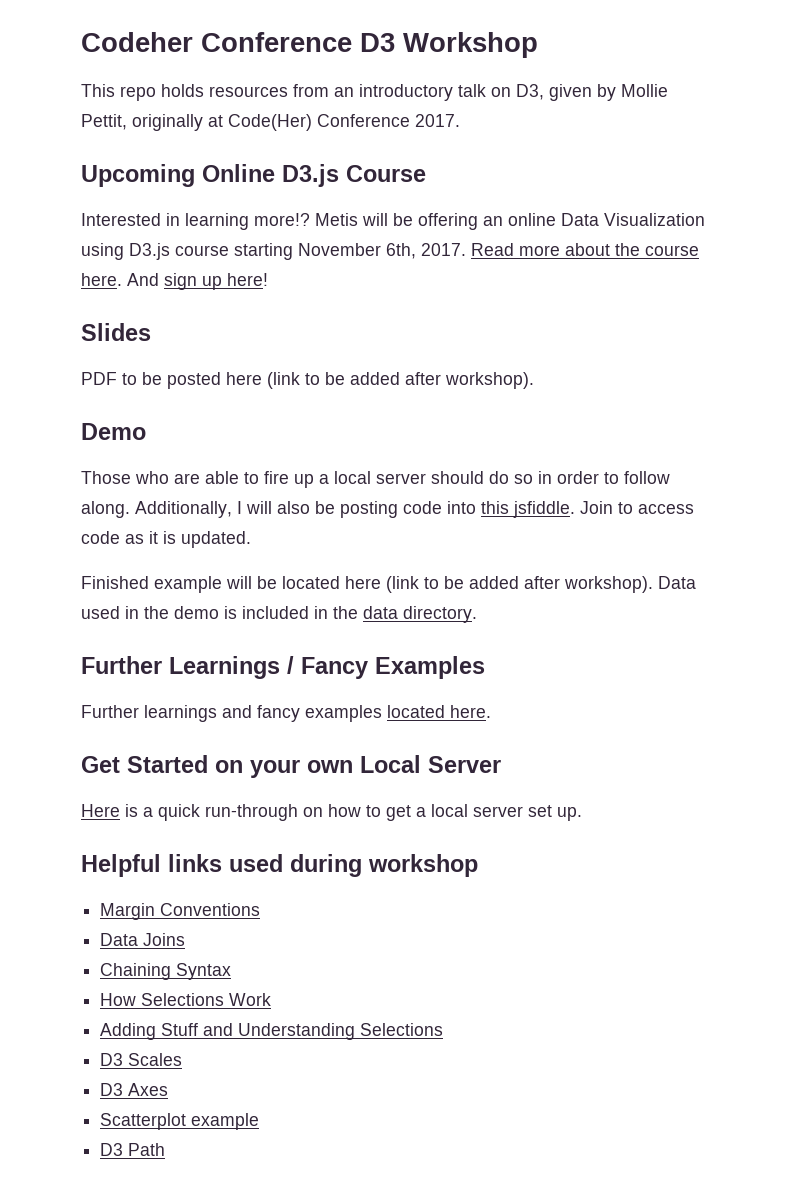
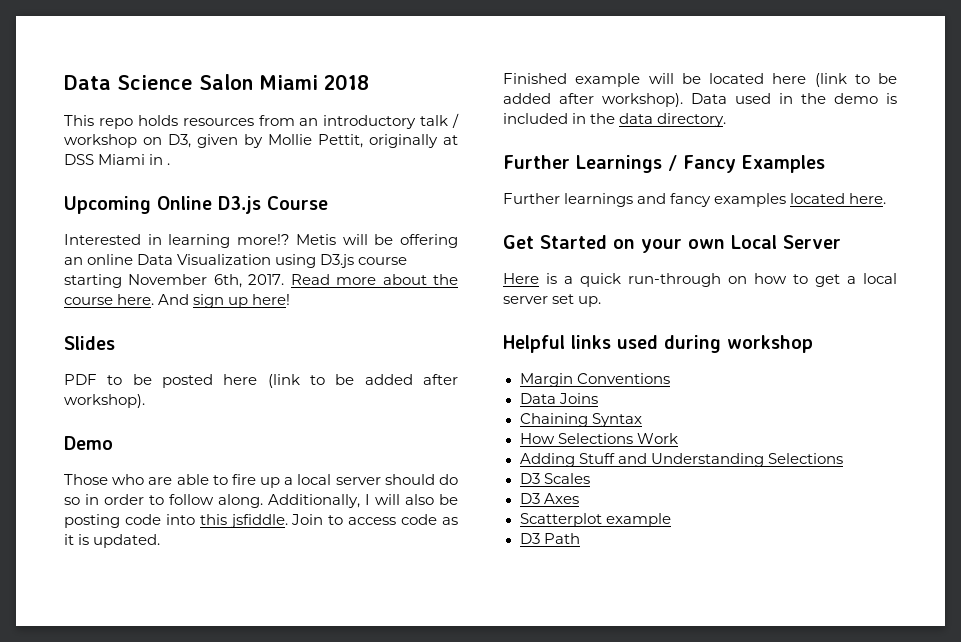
- Codeher Conference D3 Workshop
+ Data Science Salon Miami 2018
- This repo holds resources from an introductory talk on D3, given by Mollie Pettit, originally at Code(Her) Conference 2017.
+ This repo holds resources from an introductory talk / workshop on D3, given by Mollie Pettit, originally at DSS Miami in .

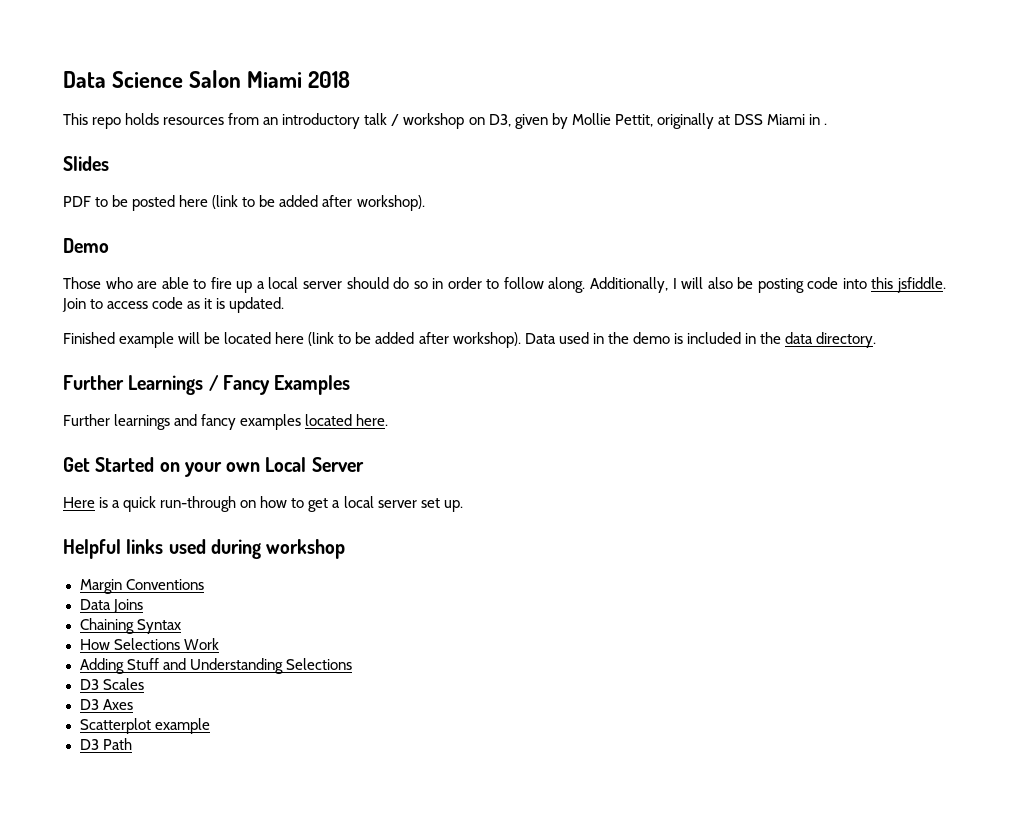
- Upcoming Online D3.js Course
- Interested in learning more!? Metis will be offering an online Data Visualization using D3.js course starting November 6th, 2017. Read more about the course here. And sign up here!

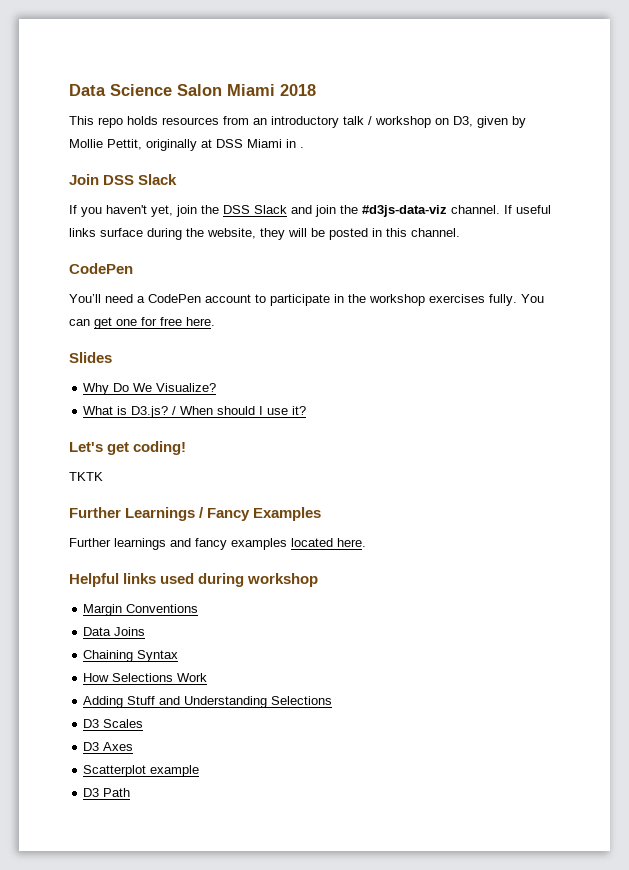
+ Join DSS Slack
+ If you haven't yet, join the DSS Slack and join the #d3js-data-viz channel. If useful links surface during the website, they will be posted in this channel.
+ CodePen
+ You’ll need a CodePen account to participate in the workshop exercises fully. You can get one for free here.
  Slides
- PDF to be posted here (link to be added after workshop).
- Demo
- Those who are able to fire up a local server should do so in order to follow along. Additionally, I will also be posting code into this jsfiddle. Join to access code as it is updated.
- Finished example will be located here (link to be added after workshop). Data used in the demo is included in the data directory.
+ Why Do We Visualize?
+ What is D3.js? / When should I use it?
+ Let's get coding!
+ TKTK
- Get Started on your own Local Server
- Here is a quick run-through on how to get a local server set up.

